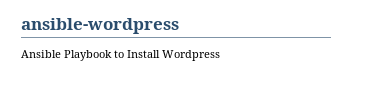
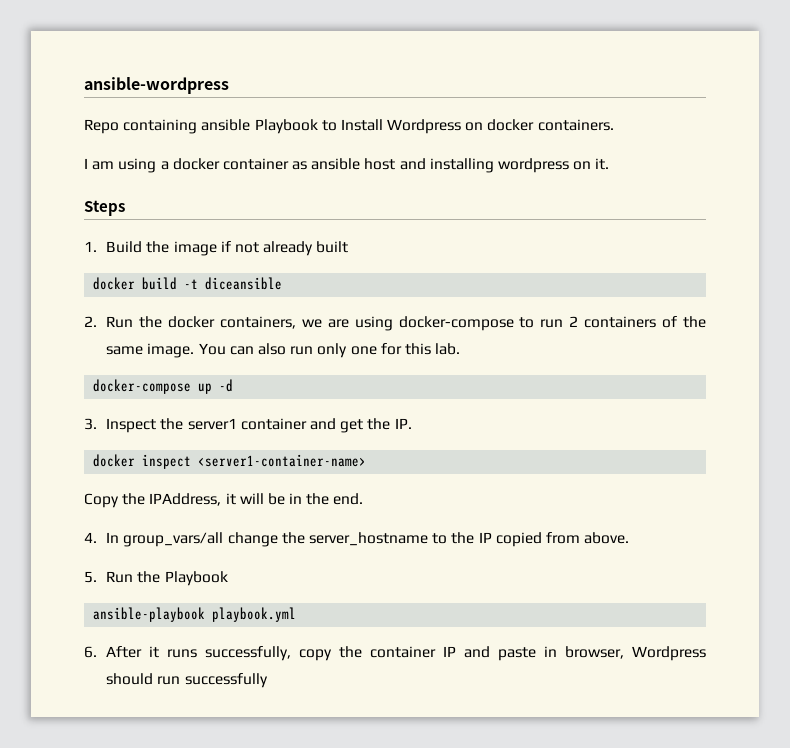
- Ansible Playbook to Install Wordpress
+ Repo containing ansible Playbook to Install Wordpress on docker containers.
+ I am using a docker container as ansible host and installing wordpress on it.
+ Steps
+ 1. Build the image if not already built
+ docker build -t diceansible
+ 2. Run the docker containers, we are using docker-compose to run 2 containers of the same image. You can also run only one for this lab.
+ docker-compose up -d
+ 3. Inspect the server1 container and get the IP.
+ docker inspect <server1-container-name>
+ Copy the IPAddress, it will be in the end.
+ 4. In group_vars/all change the server_hostname to the IP copied from above.
+ 5. Run the Playbook
+ ansible-playbook playbook.yml
+ 6. After it runs successfully, copy the container IP and paste in browser, Wordpress should run successfully

